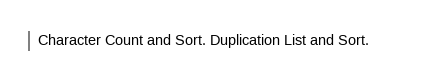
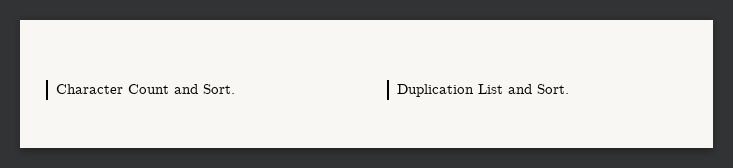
- Character Count and Sort. Duplication List and Sort.
+ Character Count and Sort.
+ Duplication List and Sort.

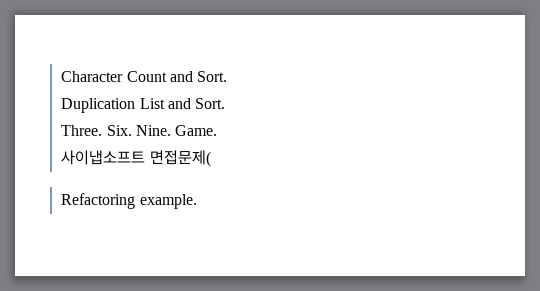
+ Three. Six. Nine. Game.
+ 사이냅소프트 면접문제(
+ Refactoring example.

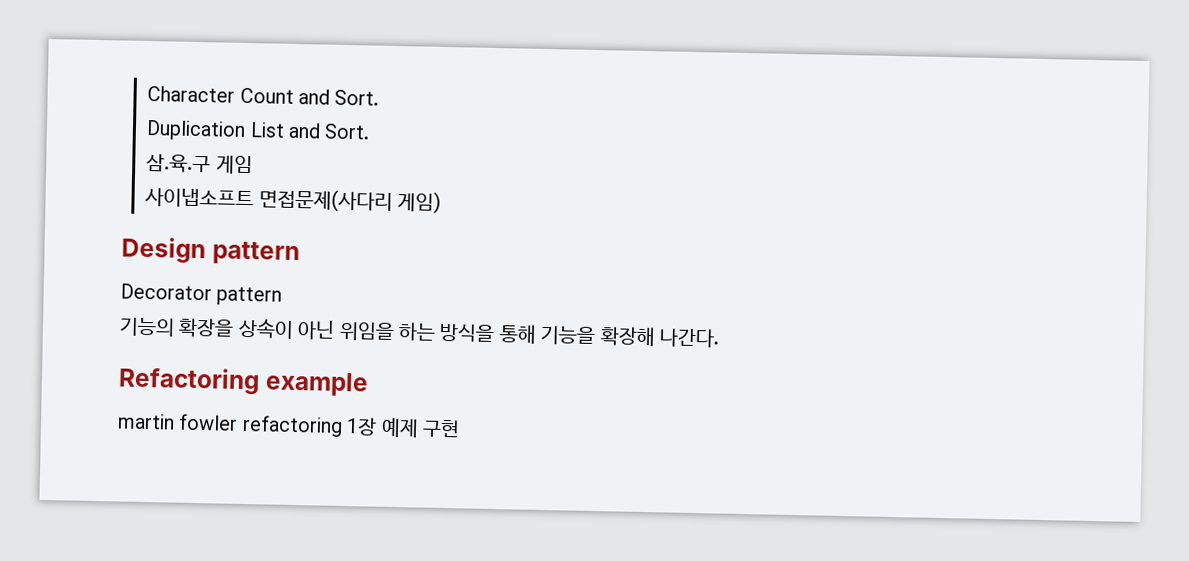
- Three. Six. Nine. Game.
- 사이냅소프트 면접문제(
- Refactoring example.
+ 삼.육.구 게임
+ 사이냅소프트 면접문제(사다리 게임)
+ Design pattern
+ Decorator pattern
+ 기능의 확장을 상속이 아닌 위임을 하는 방식을 통해 기능을 확장해 나간다.
+ Refactoring example
+ martin fowler refactoring 1장 예제 구현

